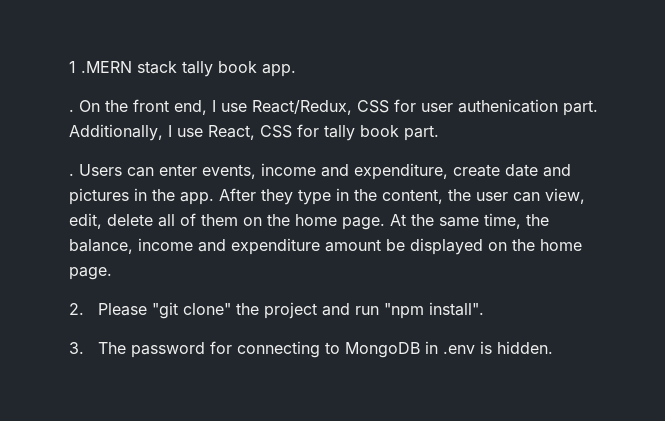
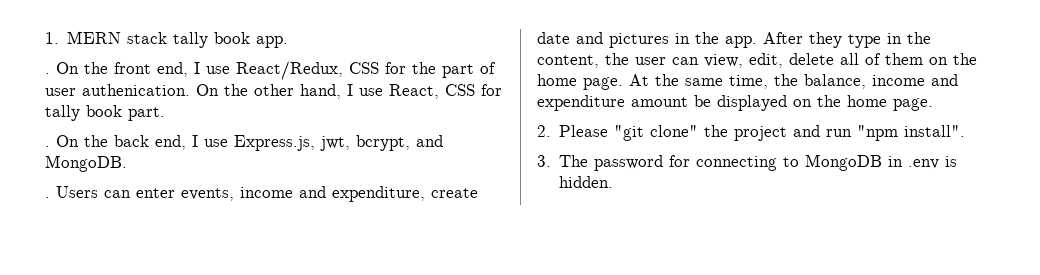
- 1 .MERN stack tally book app.
+ 1. MERN stack tally book app.
- On the front end, I use React/Redux, CSS for user authenication part. Additionally, I use React, CSS for tally book part.
+ On the front end, I use React/Redux, CSS for the part of user authenication. On the other hand, I use React, CSS for tally book part.
+ . On the back end, I use Express.js, jwt, bcrypt, and MongoDB.

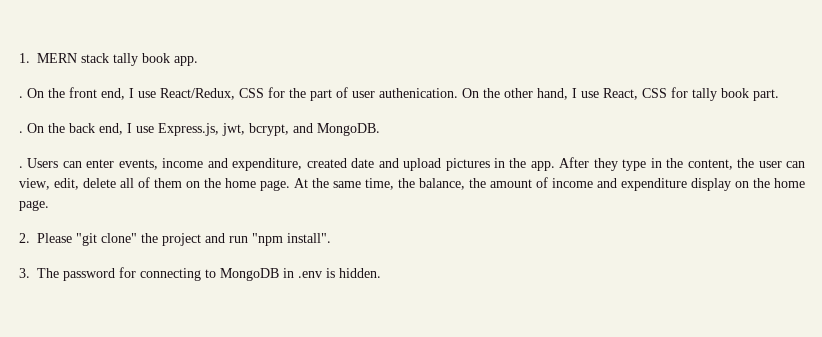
- Users can enter events, income and expenditure, create date and pictures in the app.
+ Users can enter events, income and expenditure, created date and upload pictures in the app.
- At the same time, the balance, income and expenditure amount be displayed on the home page.
+ At the same time, the balance, the amount of income and expenditure display on the home page.

